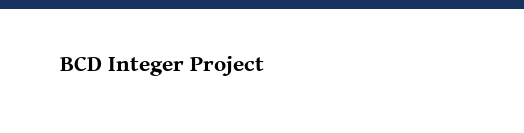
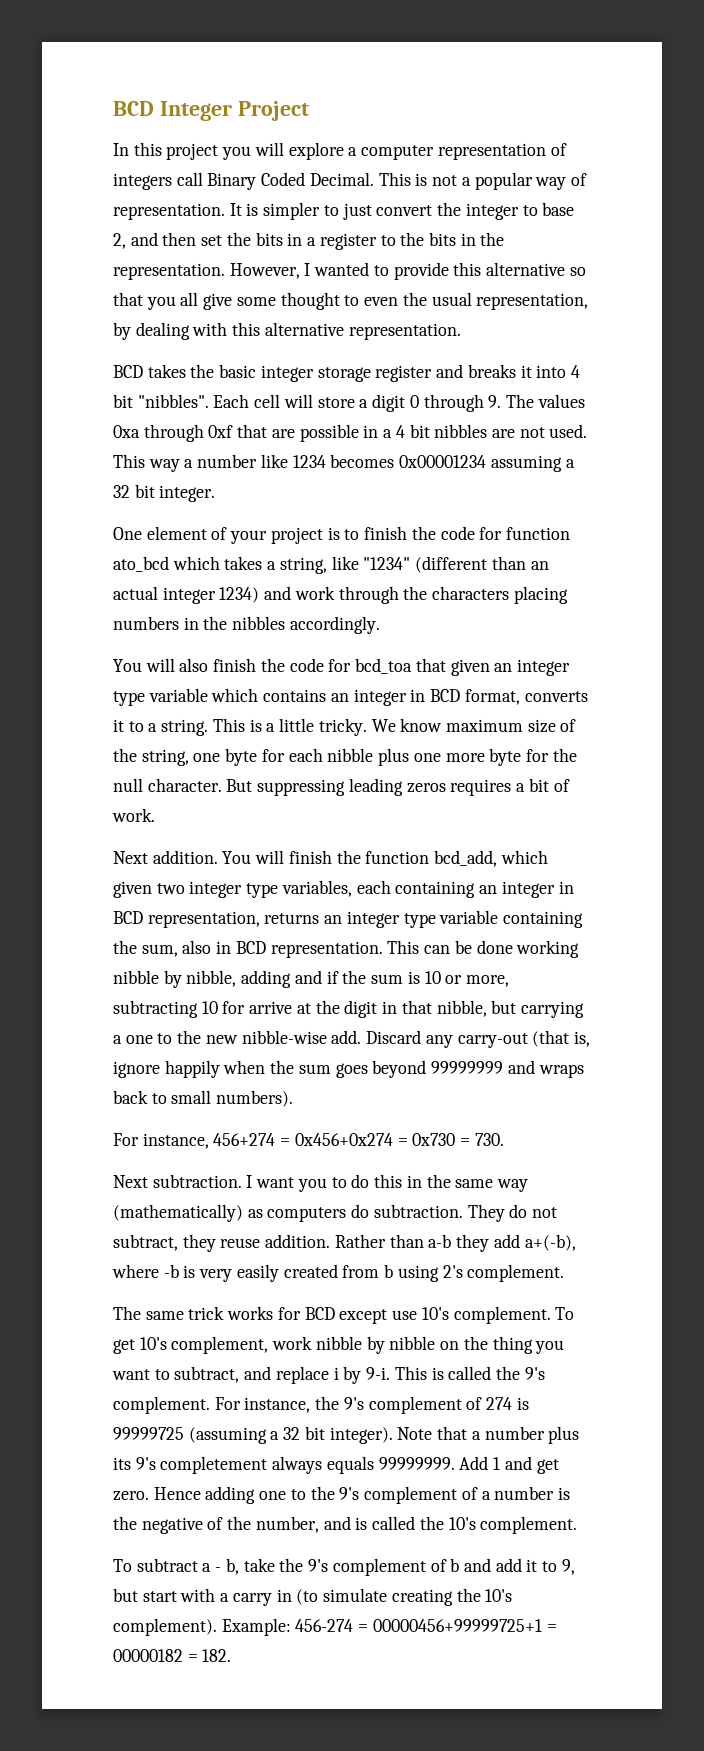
+ In this project you will explore a computer representation of integers call Binary Coded Decimal. This is not a popular way of representation. It is simpler to just convert the integer to base 2, and then set the bits in a register to the bits in the representation. However, I wanted to provide this alternative so that you all give some thought to even the usual representation, by dealing with this alternative representation.
+ BCD takes the basic integer storage register and breaks it into 4 bit "nibbles". Each cell will store a digit 0 through 9. The values 0xa through 0xf that are possible in a 4 bit nibbles are not used. This way a number like 1234 becomes 0x00001234 assuming a 32 bit integer.
+ One element of your project is to finish the code for function ato_bcd which takes a string, like "1234" (different than an actual integer 1234) and work through the characters placing numbers in the nibbles accordingly.
+ You will also finish the code for bcd_toa that given an integer type variable which contains an integer in BCD format, converts it to a string. This is a little tricky. We know maximum size of the string, one byte for each nibble plus one more byte for the null character. But suppressing leading zeros requires a bit of work.
+ Next addition. You will finish the function bcd_add, which given two integer type variables, each containing an integer in BCD representation, returns an integer type variable containing the sum, also in BCD representation. This can be done working nibble by nibble, adding and if the sum is 10 or more, subtracting 10 for arrive at the digit in that nibble, but carrying a one to the new nibble-wise add. Discard any carry-out (that is, ignore happily when the sum goes beyond 99999999 and wraps back to small numbers).
+ For instance, 456+274 = 0x456+0x274 = 0x730 = 730.
+ Next subtraction. I want you to do this in the same way (mathematically) as computers do subtraction. They do not subtract, they reuse addition. Rather than a-b they add a+(-b), where -b is very easily created from b using 2's complement.
+ The same trick works for BCD except use 10's complement. To get 10's complement, work nibble by nibble on the thing you want to subtract, and replace i by 9-i. This is called the 9's complement. For instance, the 9's complement of 274 is 99999725 (assuming a 32 bit integer). Note that a number plus its 9's completement always equals 99999999. Add 1 and get zero. Hence adding one to the 9's complement of a number is the negative of the number, and is called the 10's complement.
+ To subtract a - b, take the 9's complement of b and add it to 9, but start with a carry in (to simulate creating the 10's complement). Example: 456-274 = 00000456+99999725+1 = 00000182 = 182.

